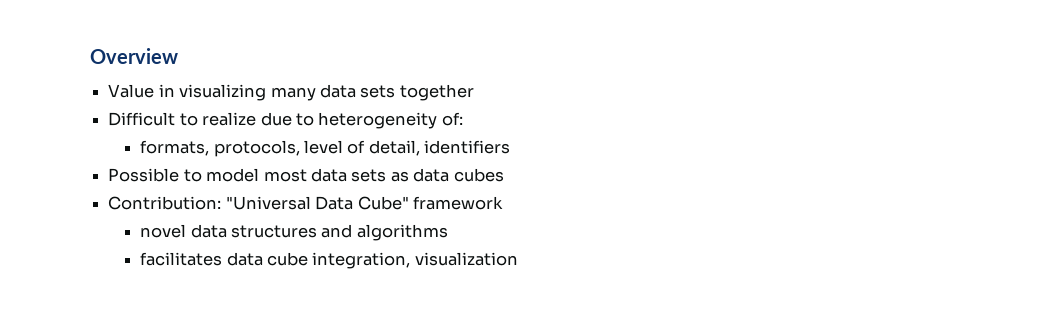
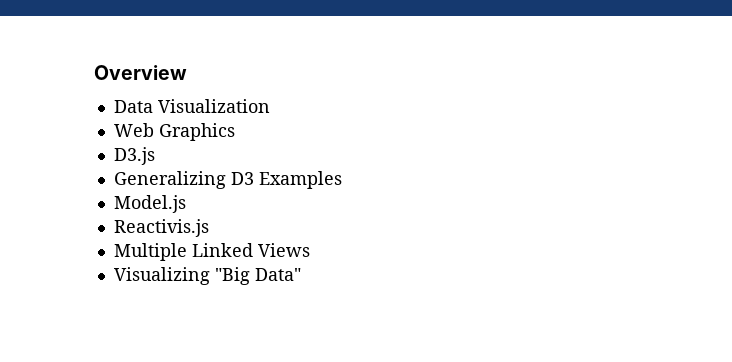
- Value in visualizing many data sets together
- Difficult to realize due to heterogeneity of:
- formats, protocols, level of detail, identifiers
- Possible to model most data sets as data cubes
- Contribution: "Universal Data Cube" framework
- novel data structures and algorithms
- facilitates data cube integration, visualization
+ Data Visualization
+ Web Graphics
+ D3.js
+ Generalizing D3 Examples
+ Model.js
+ Reactivis.js
+ Multiple Linked Views
+ Visualizing "Big Data"

